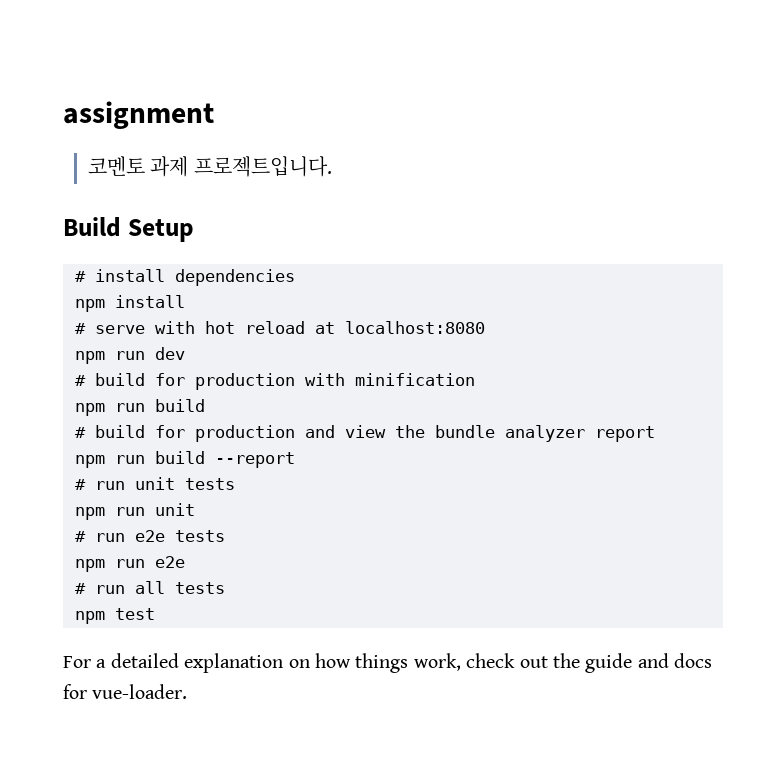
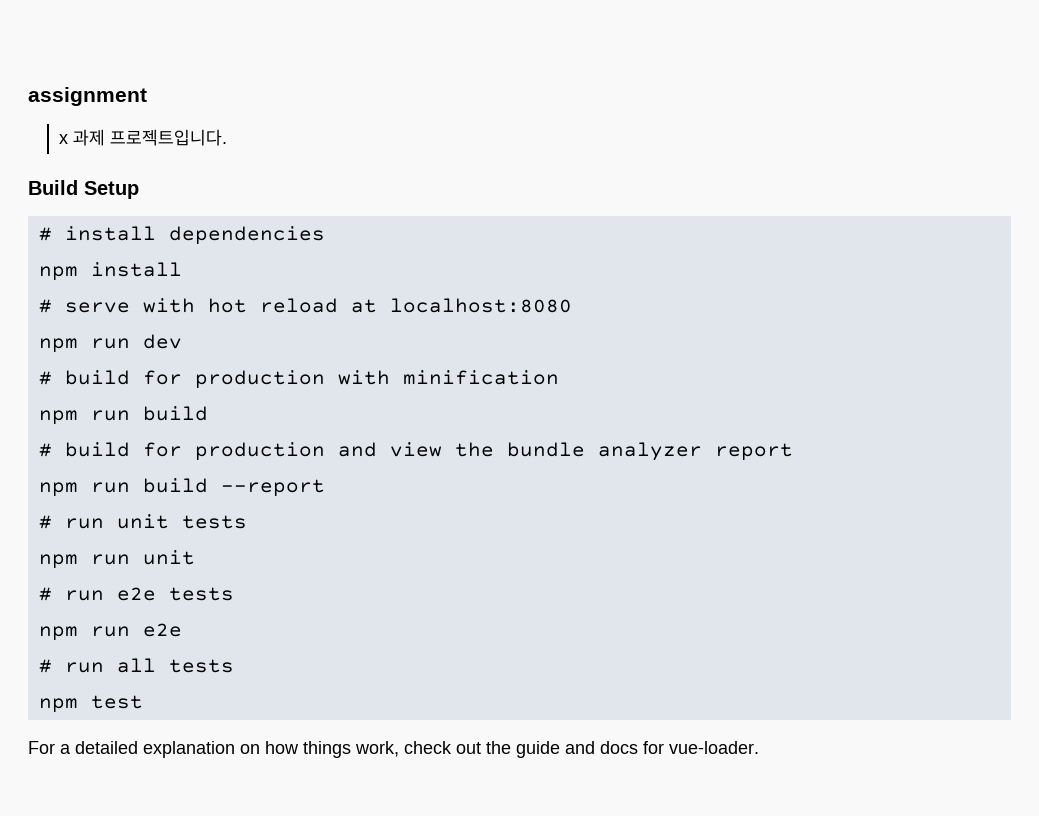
- 코멘토 과제 프로젝트입니다.
+ x 과제 프로젝트입니다.

